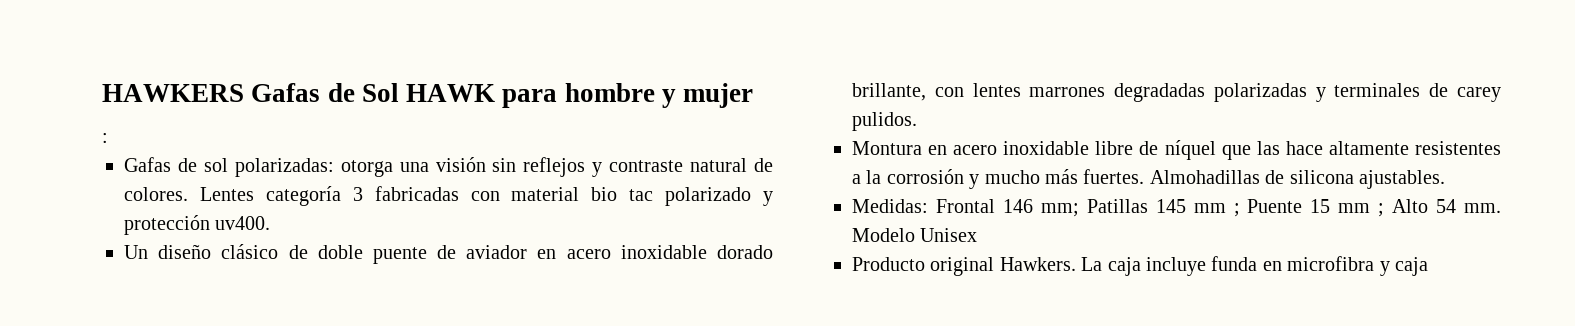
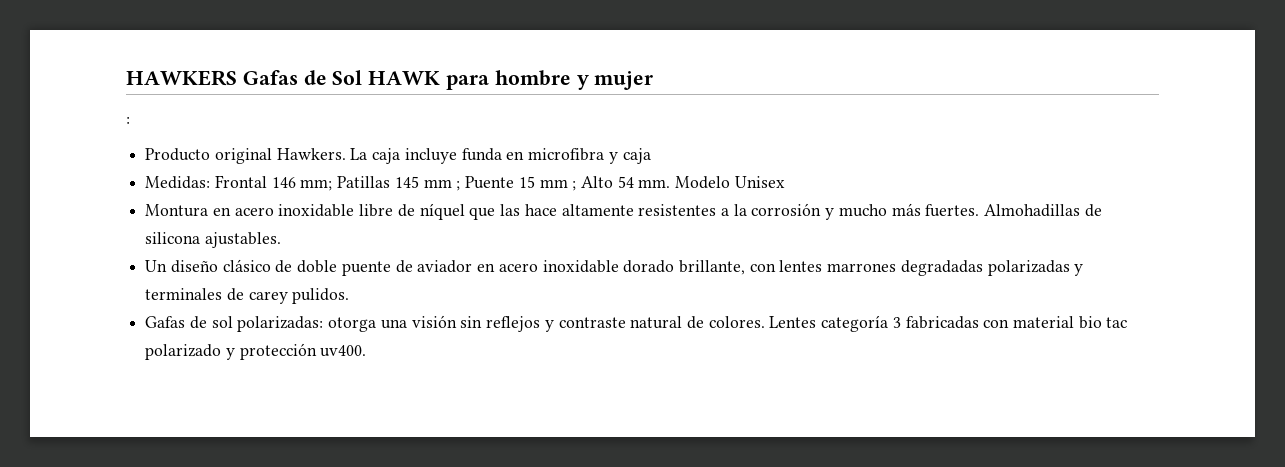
+ Producto original Hawkers. La caja incluye funda en microfibra y caja
+ Medidas: Frontal 146 mm; Patillas 145 mm ; Puente 15 mm ; Alto 54 mm. Modelo Unisex
+ Montura en acero inoxidable libre de níquel que las hace altamente resistentes a la corrosión y mucho más fuertes. Almohadillas de silicona ajustables.
+ Un diseño clásico de doble puente de aviador en acero inoxidable dorado brillante, con lentes marrones degradadas polarizadas y terminales de carey pulidos.
- Un diseño clásico de doble puente de aviador en acero inoxidable dorado brillante, con lentes marrones degradadas polarizadas y terminales de carey pulidos.
- Montura en acero inoxidable libre de níquel que las hace altamente resistentes a la corrosión y mucho más fuertes. Almohadillas de silicona ajustables.
- Medidas: Frontal 146 mm; Patillas 145 mm ; Puente 15 mm ; Alto 54 mm. Modelo Unisex
- Producto original Hawkers. La caja incluye funda en microfibra y caja

